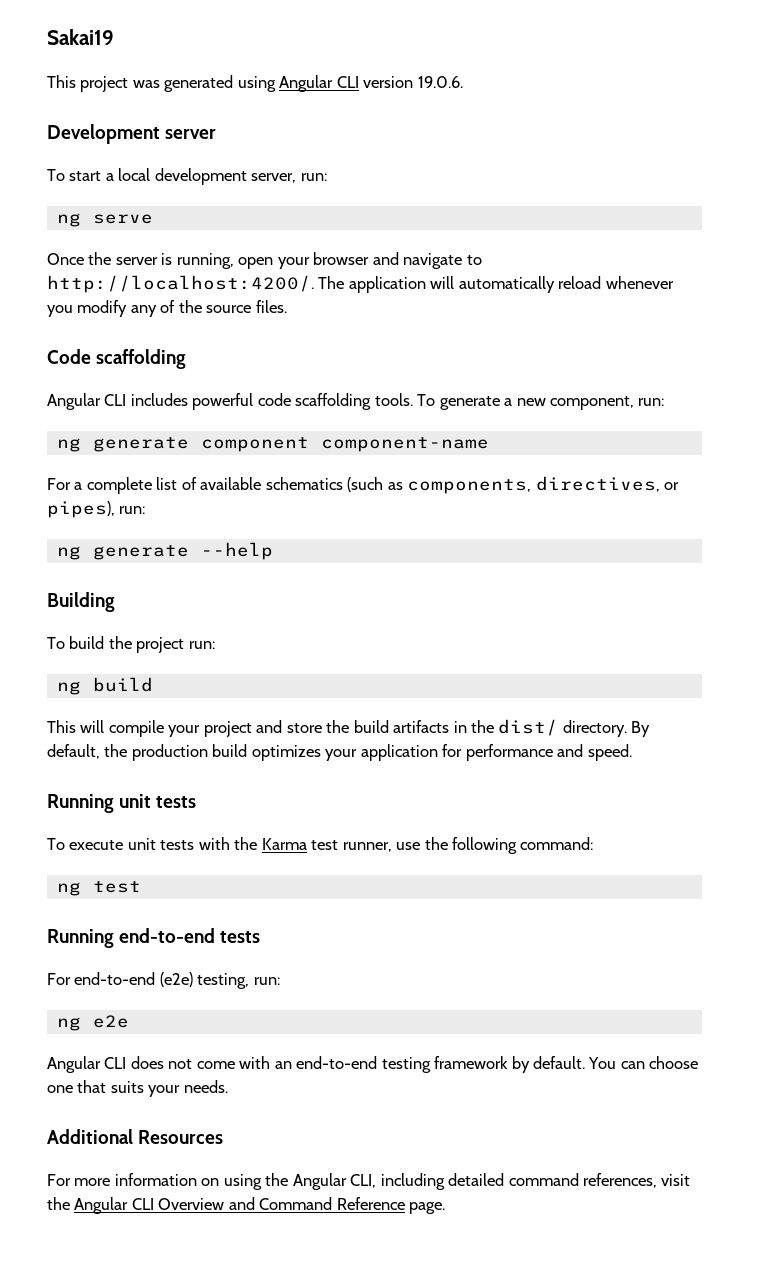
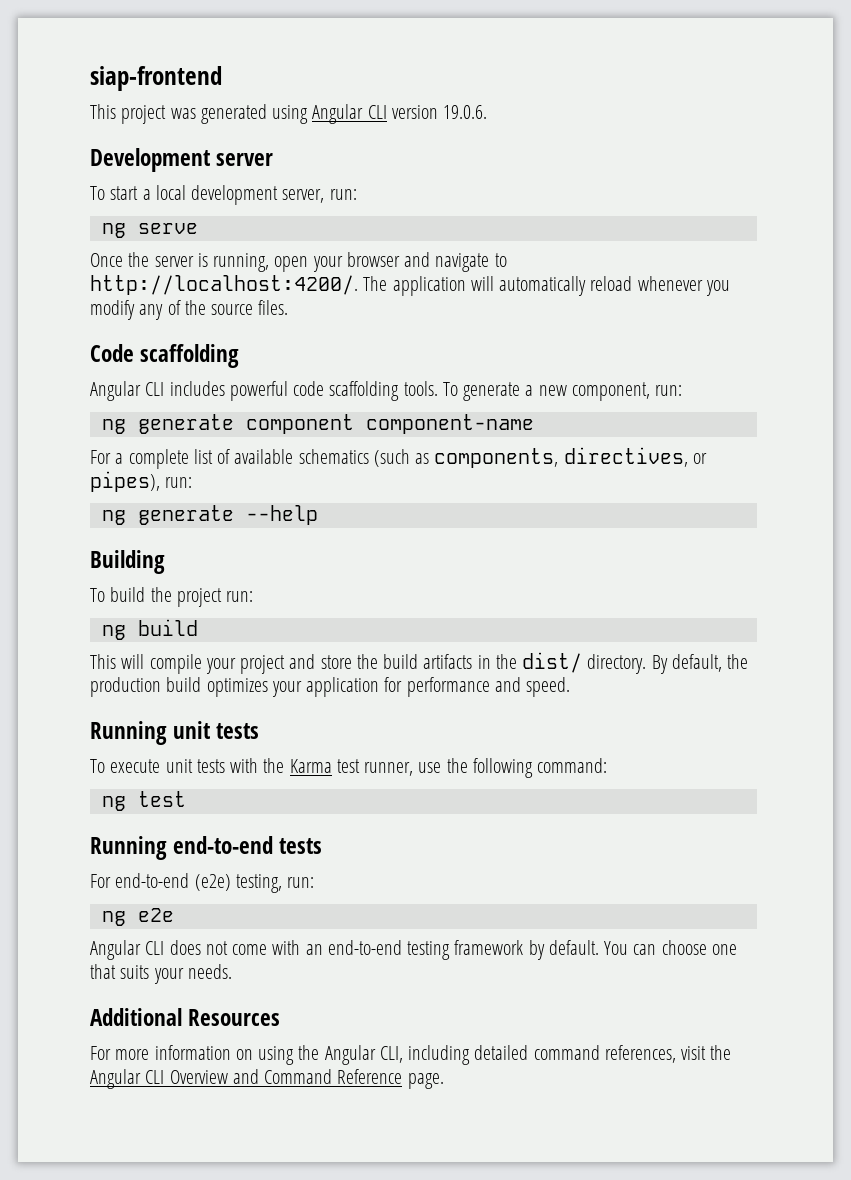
- Sakai19
+ siap-frontend

